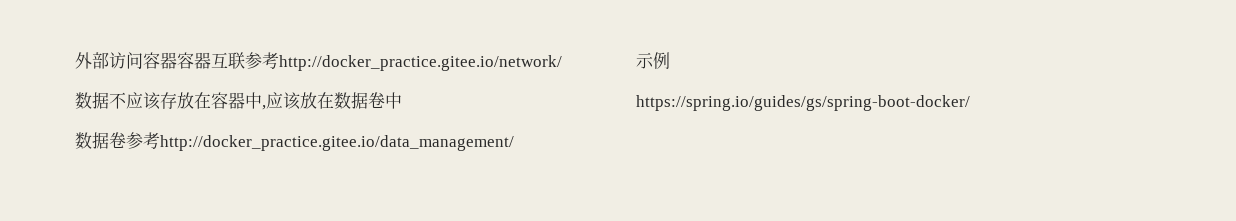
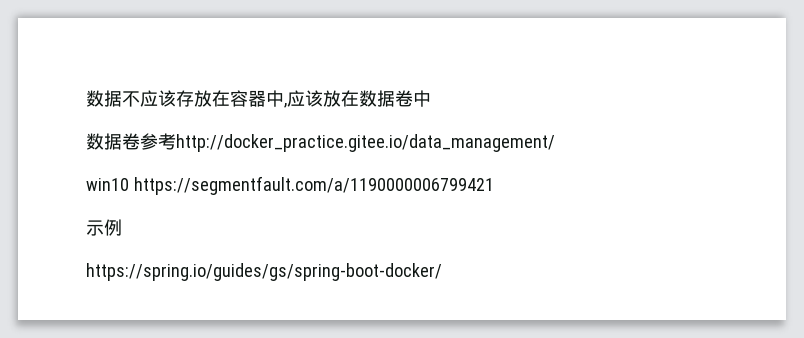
- 外部访问容器容器互联参考http://docker_practice.gitee.io/network/
+ win10 https://segmentfault.com/a/1190000006799421

